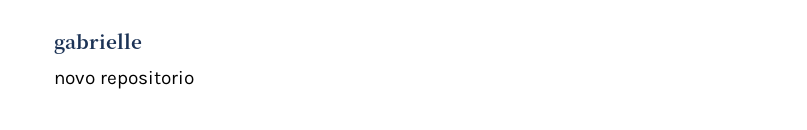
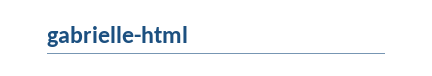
- gabrielle
- novo repositorio
+ gabrielle-html

